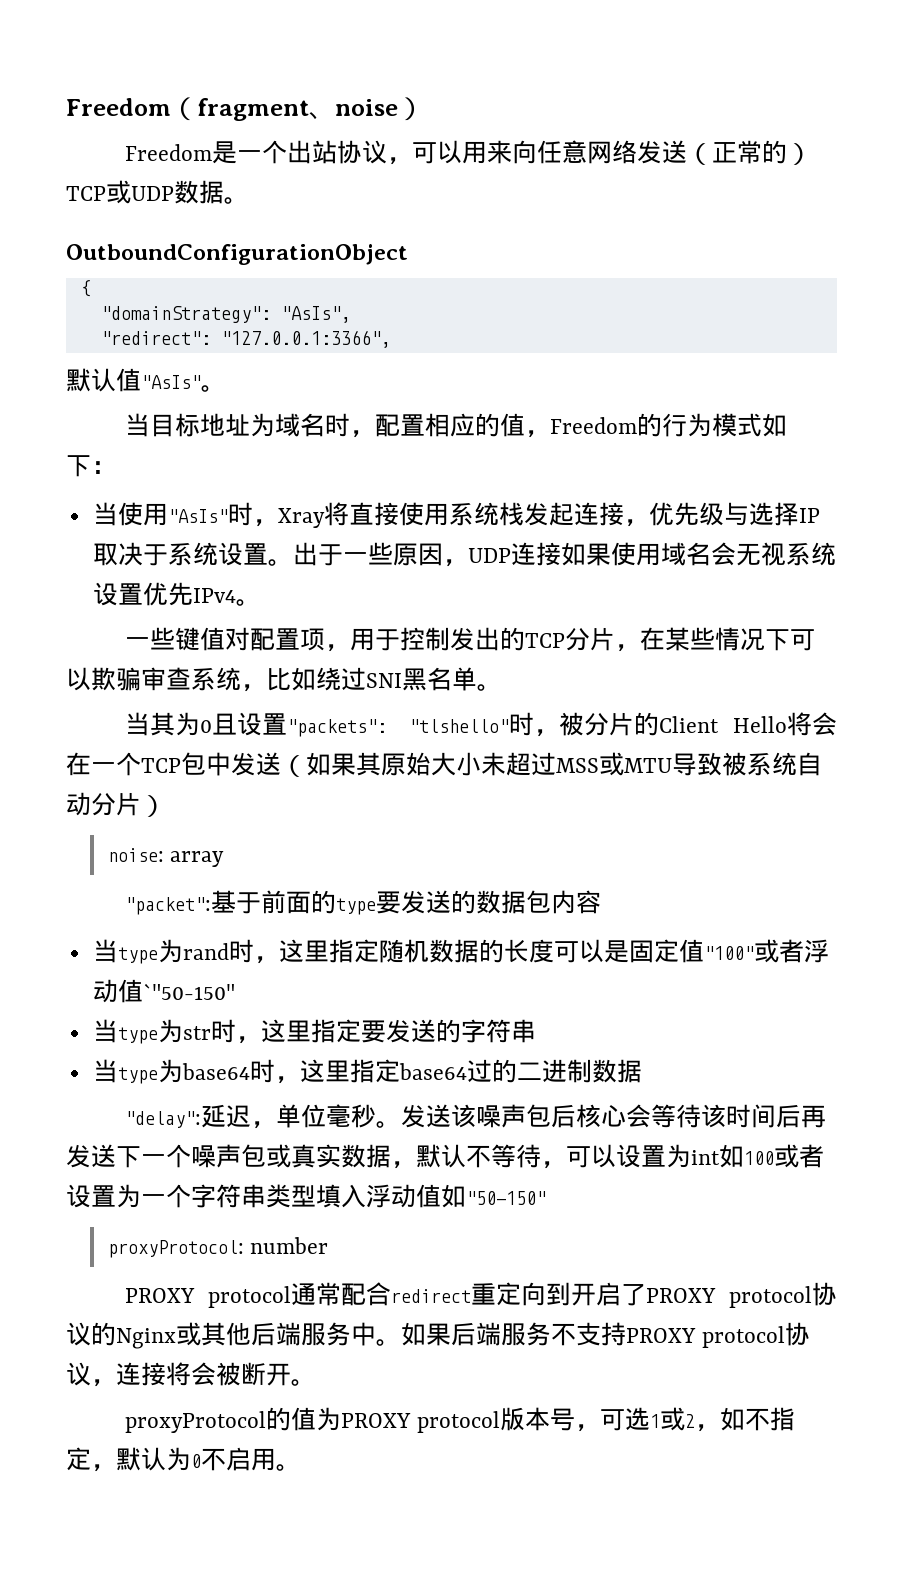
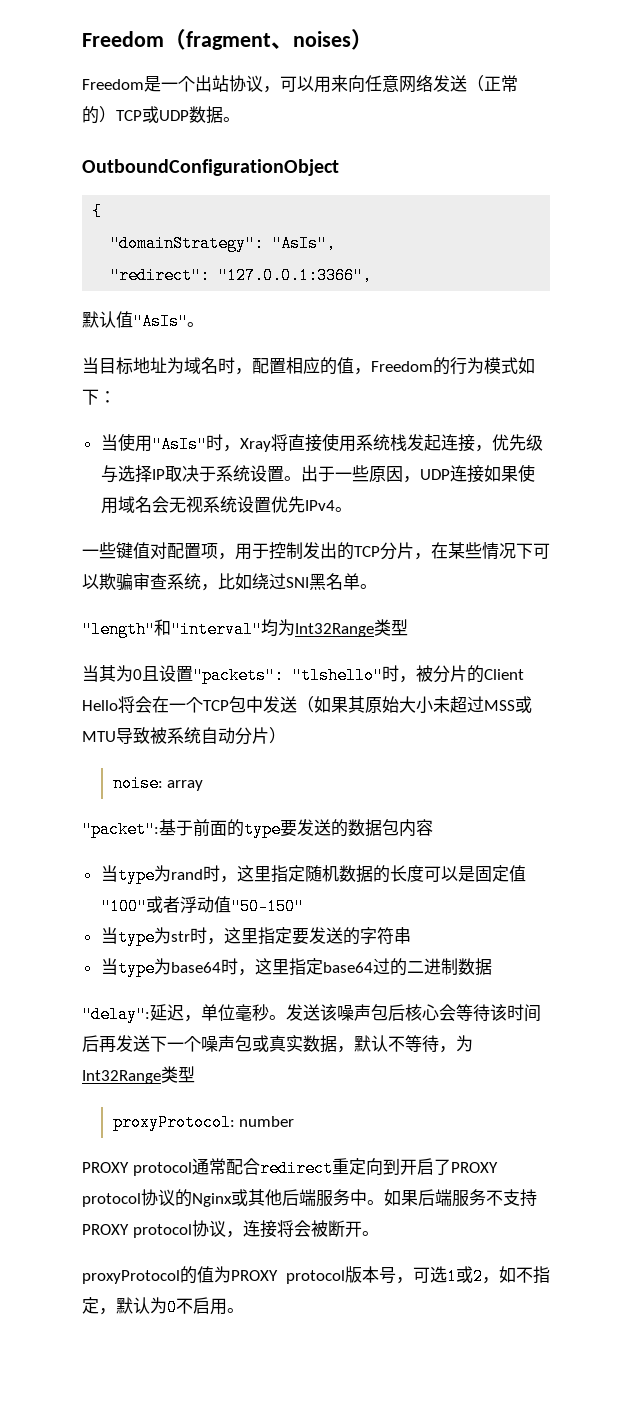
- Freedom（fragment、noise）
+ Freedom（fragment、noises）
+ "length"和"interval"均为Int32Range类型
- 当type为rand时，这里指定随机数据的长度可以是固定值"100"或者浮动值`"50-150"
+ 当type为rand时，这里指定随机数据的长度可以是固定值"100"或者浮动值"50-150"
- 发送该噪声包后核心会等待该时间后再发送下一个噪声包或真实数据，默认不等待，可以设置为int如100或者设置为一个字符串类型填入浮动值如"50-150"
+ 发送该噪声包后核心会等待该时间后再发送下一个噪声包或真实数据，默认不等待，为Int32Range类型

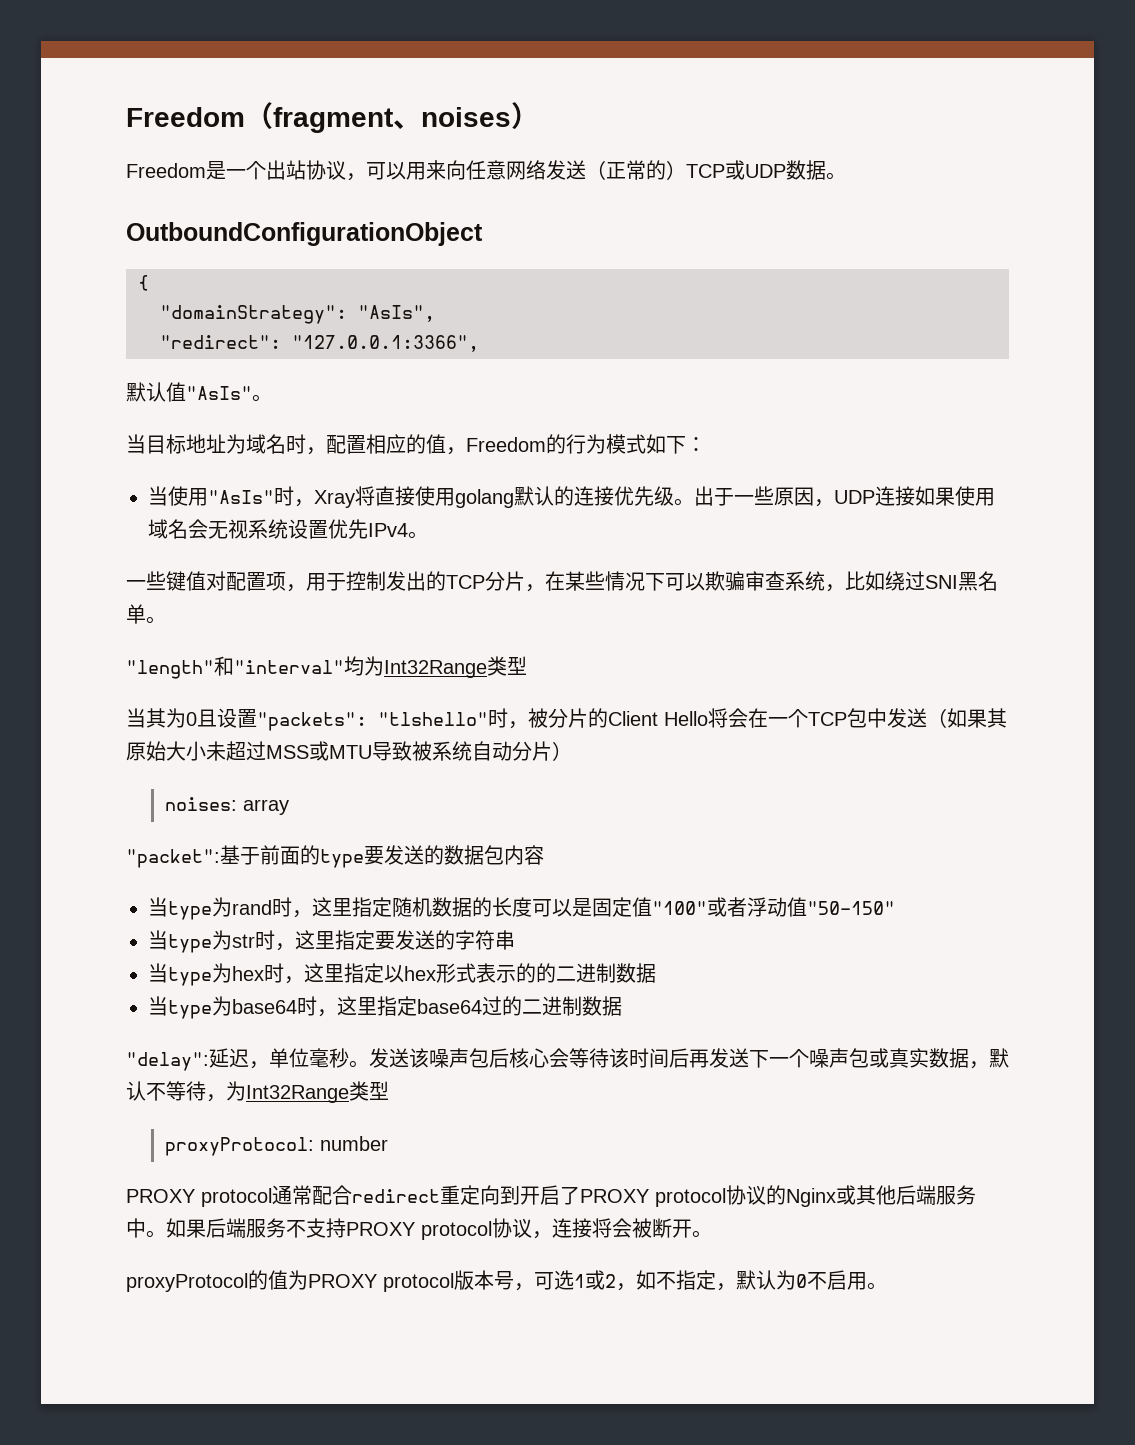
- 当使用"AsIs"时，Xray将直接使用系统栈发起连接，优先级与选择IP取决于系统设置。
+ 当使用"AsIs"时，Xray将直接使用golang默认的连接优先级。
- noise: array
+ noises: array
+ 当type为hex时，这里指定以hex形式表示的的二进制数据

